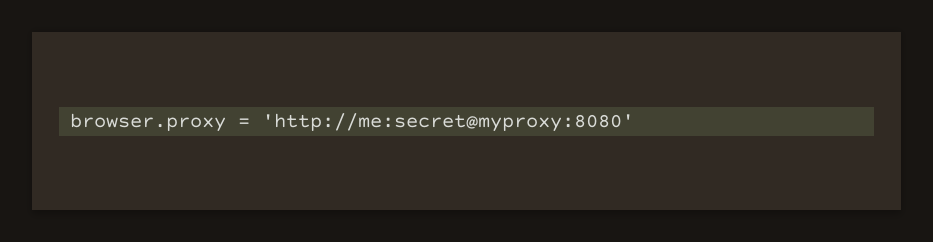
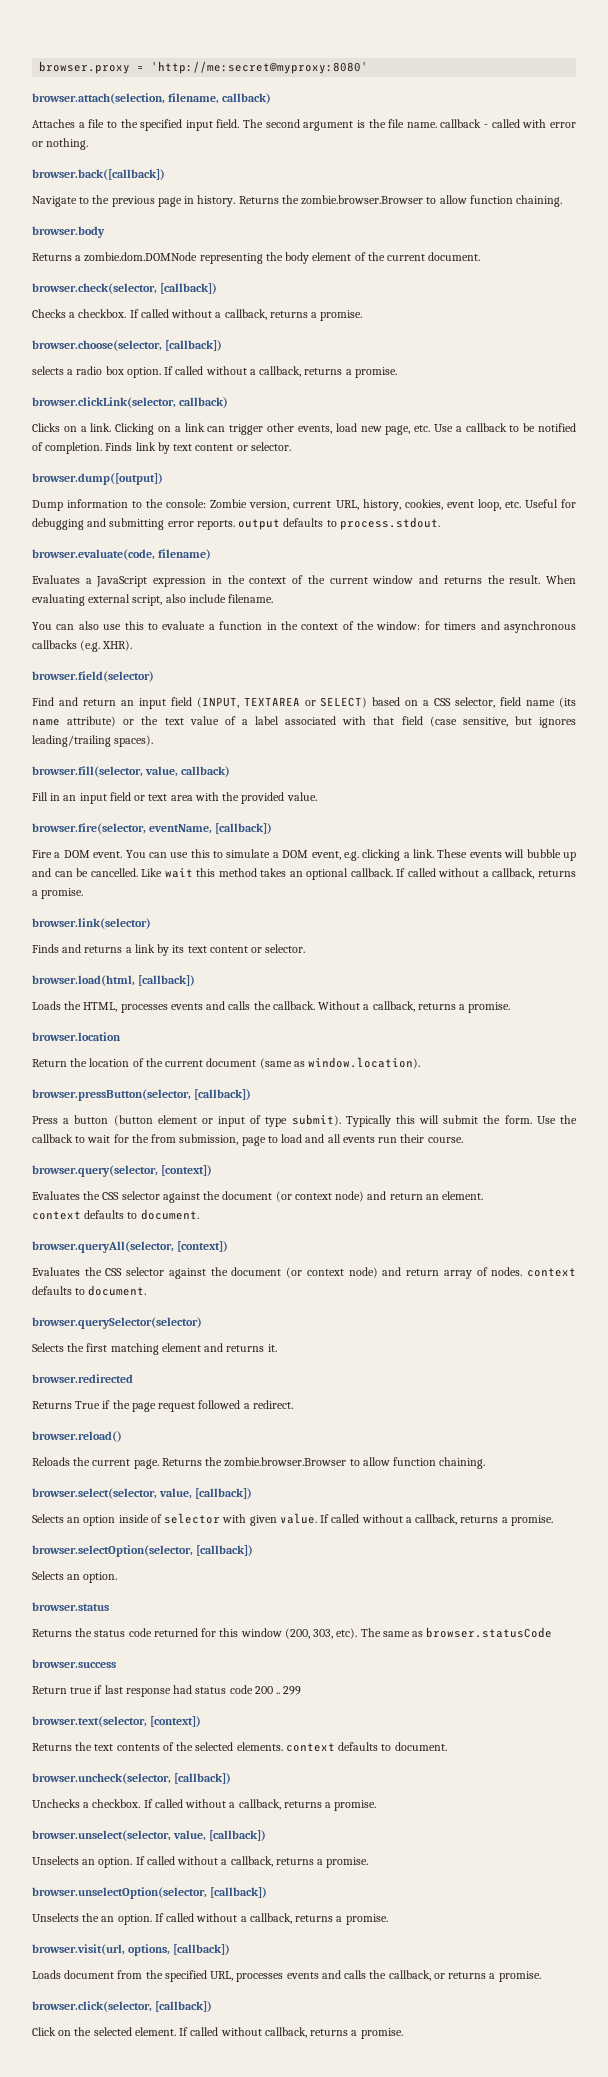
+ browser.attach(selection, filename, callback)
+ Attaches a file to the specified input field. The second argument is the file name. callback - called with error or nothing.
+ browser.back([callback])
+ Navigate to the previous page in history. Returns the zombie.browser.Browser to allow function chaining.
+ browser.body
+ Returns a zombie.dom.DOMNode representing the body element of the current document.
+ browser.check(selector, [callback])
+ Checks a checkbox. If called without a callback, returns a promise.
+ browser.choose(selector, [callback])
+ selects a radio box option. If called without a callback, returns a promise.
+ browser.clickLink(selector, callback)
+ Clicks on a link. Clicking on a link can trigger other events, load new page, etc. Use a callback to be notified of completion. Finds link by text content or selector.
+ browser.dump([output])
+ Dump information to the console: Zombie version, current URL, history, cookies, event loop, etc. Useful for debugging and submitting error reports. output defaults to process.stdout.
+ browser.evaluate(code, filename)
+ Evaluates a JavaScript expression in the context of the current window and returns the result. When evaluating external script, also include filename.
+ You can also use this to evaluate a function in the context of the window: for timers and asynchronous callbacks (e.g. XHR).
+ browser.field(selector)
+ Find and return an input field (INPUT, TEXTAREA or SELECT) based on a CSS selector, field name (its name attribute) or the text value of a label associated with that field (case sensitive, but ignores leading/trailing spaces).
+ browser.fill(selector, value, callback)
+ Fill in an input field or text area with the provided value.
+ browser.fire(selector, eventName, [callback])
+ Fire a DOM event. You can use this to simulate a DOM event, e.g. clicking a link. These events will bubble up and can be cancelled. Like wait this method takes an optional callback. If called without a callback, returns a promise.
+ browser.link(selector)
+ Finds and returns a link by its text content or selector.
+ browser.load(html, [callback])
+ Loads the HTML, processes events and calls the callback. Without a callback, returns a promise.
+ browser.location
+ Return the location of the current document (same as window.location).
+ browser.pressButton(selector, [callback])
+ Press a button (button element or input of type submit). Typically this will submit the form. Use the callback to wait for the from submission, page to load and all events run their course.
+ browser.query(selector, [context])
+ Evaluates the CSS selector against the document (or context node) and return an element.
+ context defaults to document.
+ browser.queryAll(selector, [context])
+ Evaluates the CSS selector against the document (or context node) and return array of nodes. context defaults to document.
+ browser.querySelector(selector)
+ Selects the first matching element and returns it.
+ browser.redirected
+ Returns True if the page request followed a redirect.
+ browser.reload()
+ Reloads the current page. Returns the zombie.browser.Browser to allow function chaining.
+ browser.select(selector, value, [callback])
+ Selects an option inside of selector with given value. If called without a callback, returns a promise.
+ browser.selectOption(selector, [callback])
+ Selects an option.
+ browser.status
+ Returns the status code returned for this window (200, 303, etc). The same as browser.statusCode
+ browser.success
+ Return true if last response had status code 200 .. 299
+ browser.text(selector, [context])
+ Returns the text contents of the selected elements. context defaults to document.
+ browser.uncheck(selector, [callback])
+ Unchecks a checkbox. If called without a callback, returns a promise.
+ browser.unselect(selector, value, [callback])
+ Unselects an option. If called without a callback, returns a promise.
+ browser.unselectOption(selector, [callback])
+ Unselects the an option. If called without a callback, returns a promise.
+ browser.visit(url, options, [callback])
+ Loads document from the specified URL, processes events and calls the callback, or returns a promise.
+ browser.click(selector, [callback])
+ Click on the selected element. If called without callback, returns a promise.

